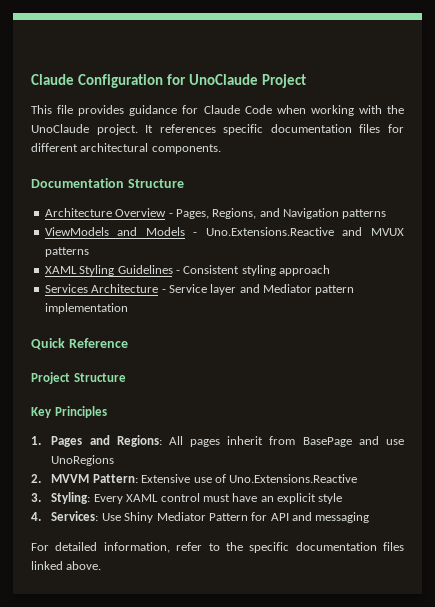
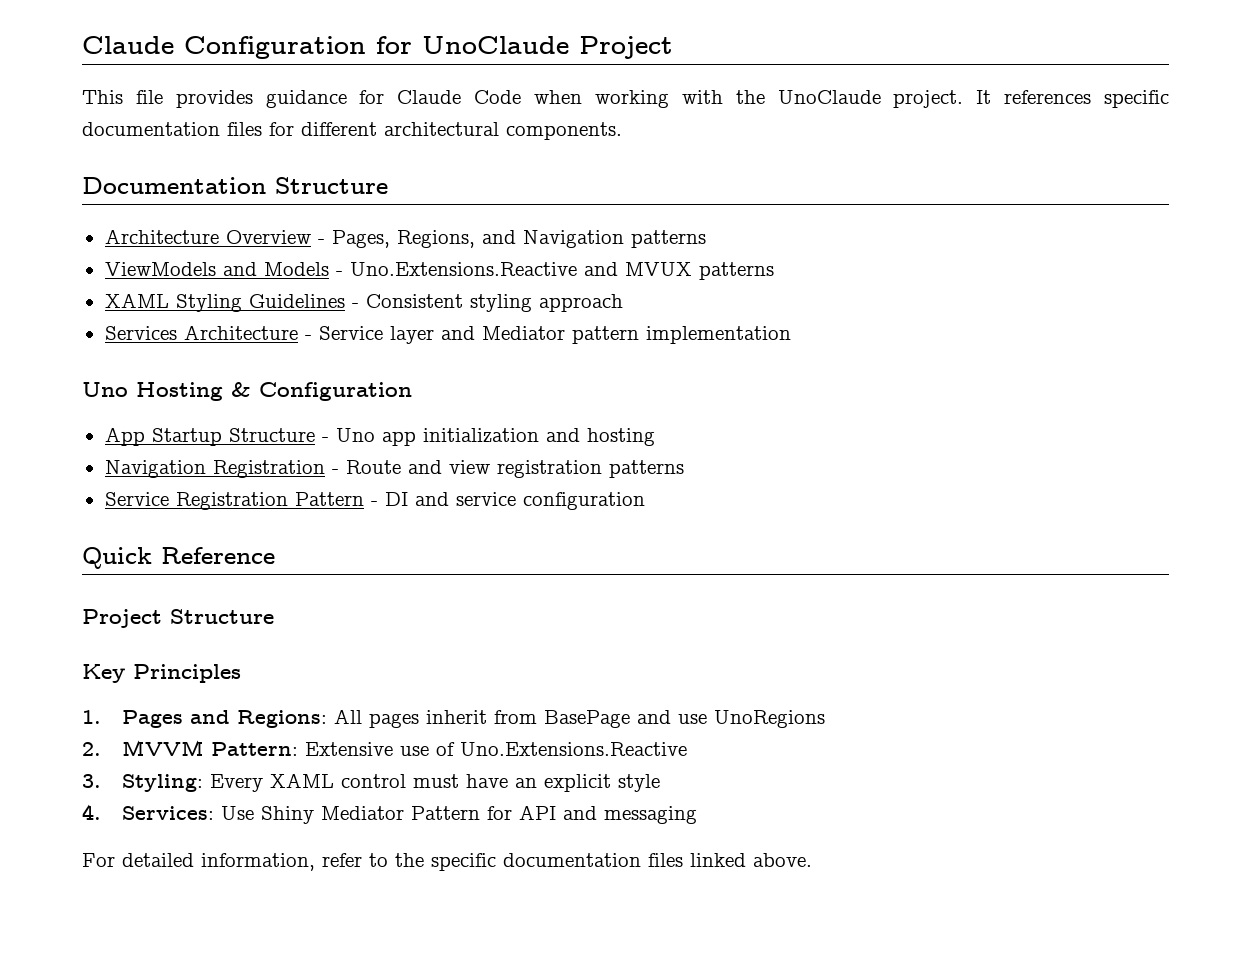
+ Uno Hosting & Configuration
+ App Startup Structure - Uno app initialization and hosting
+ Navigation Registration - Route and view registration patterns
+ Service Registration Pattern - DI and service configuration

